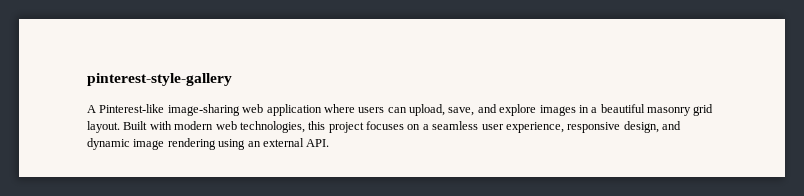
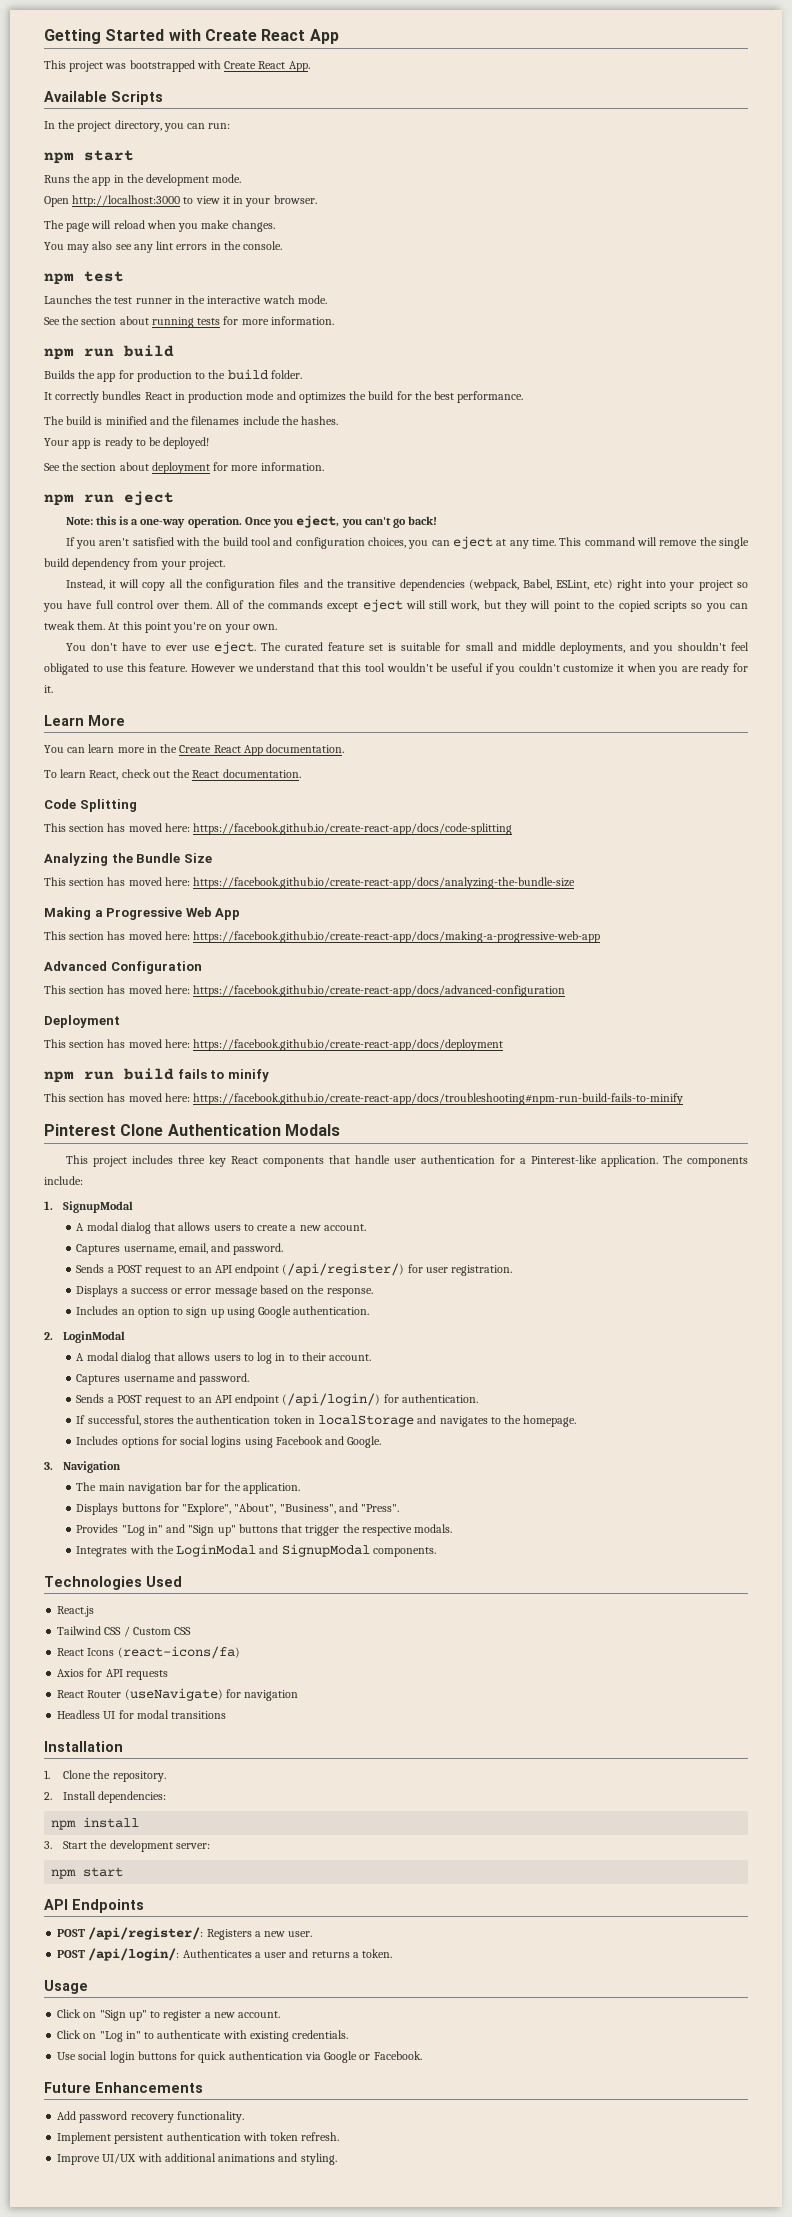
- pinterest-style-gallery
- A Pinterest-like image-sharing web application where users can upload, save, and explore images in a beautiful masonry grid layout. Built with modern web technologies, this project focuses on a seamless user experience, responsive design, and dynamic image rendering using an external API.
+ Getting Started with Create React App
+ This project was bootstrapped with Create React App.
+ Available Scripts
+ In the project directory, you can run:
+ npm start
+ Runs the app in the development mode.
+ Open http://localhost:3000 to view it in your browser.
+ The page will reload when you make changes.
+ You may also see any lint errors in the console.
+ npm test
+ Launches the test runner in the interactive watch mode.
+ See the section about running tests for more information.
+ npm run build
+ Builds the app for production to the build folder.
+ It correctly bundles React in production mode and optimizes the build for the best performance.
+ The build is minified and the filenames include the hashes.
+ Your app is ready to be deployed!
+ See the section about deployment for more information.
+ npm run eject
+ Note: this is a one-way operation. Once you eject, you can't go back!
+ If you aren't satisfied with the build tool and configuration choices, you can eject at any time. This command will remove the single build dependency from your project.
+ Instead, it will copy all the configuration files and the transitive dependencies (webpack, Babel, ESLint, etc) right into your project so you have full control over them. All of the commands except eject will still work, but they will point to the copied scripts so you can tweak them. At this point you're on your own.
+ You don't have to ever use eject. The curated feature set is suitable for small and middle deployments, and you shouldn't feel obligated to use this feature. However we understand that this tool wouldn't be useful if you couldn't customize it when you are ready for it.
+ Learn More
+ You can learn more in the Create React App documentation.
+ To learn React, check out the React documentation.
+ Code Splitting
+ This section has moved here: https://facebook.github.io/create-react-app/docs/code-splitting
+ Analyzing the Bundle Size
+ This section has moved here: https://facebook.github.io/create-react-app/docs/analyzing-the-bundle-size
+ Making a Progressive Web App
+ This section has moved here: https://facebook.github.io/create-react-app/docs/making-a-progressive-web-app
+ Advanced Configuration
+ This section has moved here: https://facebook.github.io/create-react-app/docs/advanced-configuration
+ Deployment
+ This section has moved here: https://facebook.github.io/create-react-app/docs/deployment
+ npm run build fails to minify
+ This section has moved here: https://facebook.github.io/create-react-app/docs/troubleshooting#npm-run-build-fails-to-minify
+ Pinterest Clone Authentication Modals
+ This project includes three key React components that handle user authentication for a Pinterest-like application. The components include:
+ 1. SignupModal
+ A modal dialog that allows users to create a new account.
+ Captures username, email, and password.
+ Sends a POST request to an API endpoint (/api/register/) for user registration.
+ Displays a success or error message based on the response.
+ Includes an option to sign up using Google authentication.
+ 2. LoginModal
+ A modal dialog that allows users to log in to their account.
+ Captures username and password.
+ Sends a POST request to an API endpoint (/api/login/) for authentication.
+ If successful, stores the authentication token in localStorage and navigates to the homepage.
+ Includes options for social logins using Facebook and Google.
+ 3. Navigation
+ The main navigation bar for the application.
+ Displays buttons for "Explore", "About", "Business", and "Press".
+ Provides "Log in" and "Sign up" buttons that trigger the respective modals.
+ Integrates with the LoginModal and SignupModal components.
+ Technologies Used
+ React.js
+ Tailwind CSS / Custom CSS
+ React Icons (react-icons/fa)
+ Axios for API requests
+ React Router (useNavigate) for navigation
+ Headless UI for modal transitions
+ Installation
+ 1. Clone the repository.
+ 2. Install dependencies:
+ npm install
+ 3. Start the development server:
+ npm start
+ API Endpoints
+ POST /api/register/: Registers a new user.
+ POST /api/login/: Authenticates a user and returns a token.
+ Usage
+ Click on "Sign up" to register a new account.
+ Click on "Log in" to authenticate with existing credentials.
+ Use social login buttons for quick authentication via Google or Facebook.
+ Future Enhancements
+ Add password recovery functionality.
+ Implement persistent authentication with token refresh.
+ Improve UI/UX with additional animations and styling.

